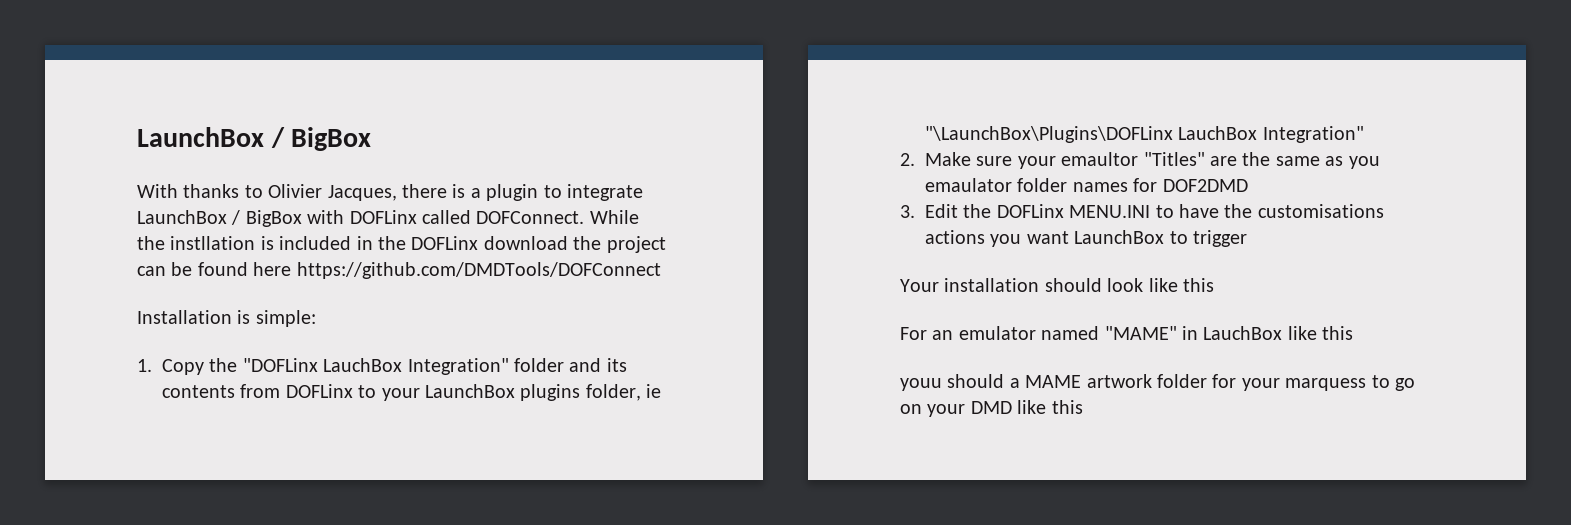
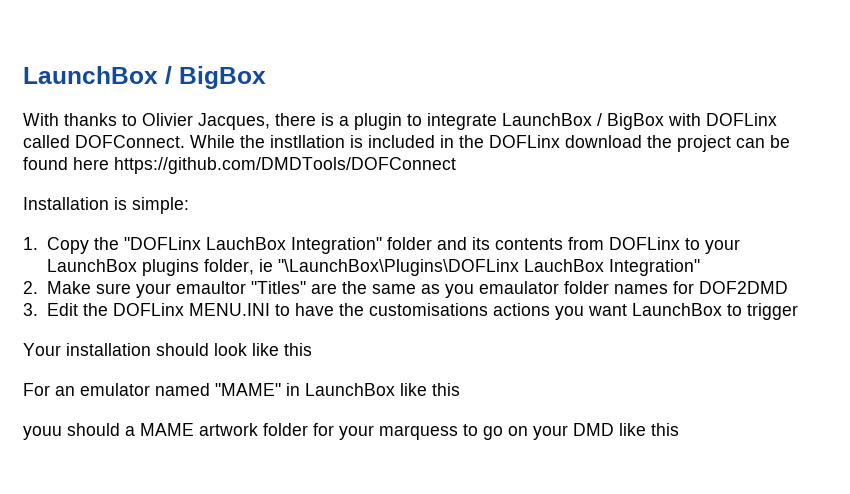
- For an emulator named "MAME" in LauchBox like this
+ For an emulator named "MAME" in LaunchBox like this

